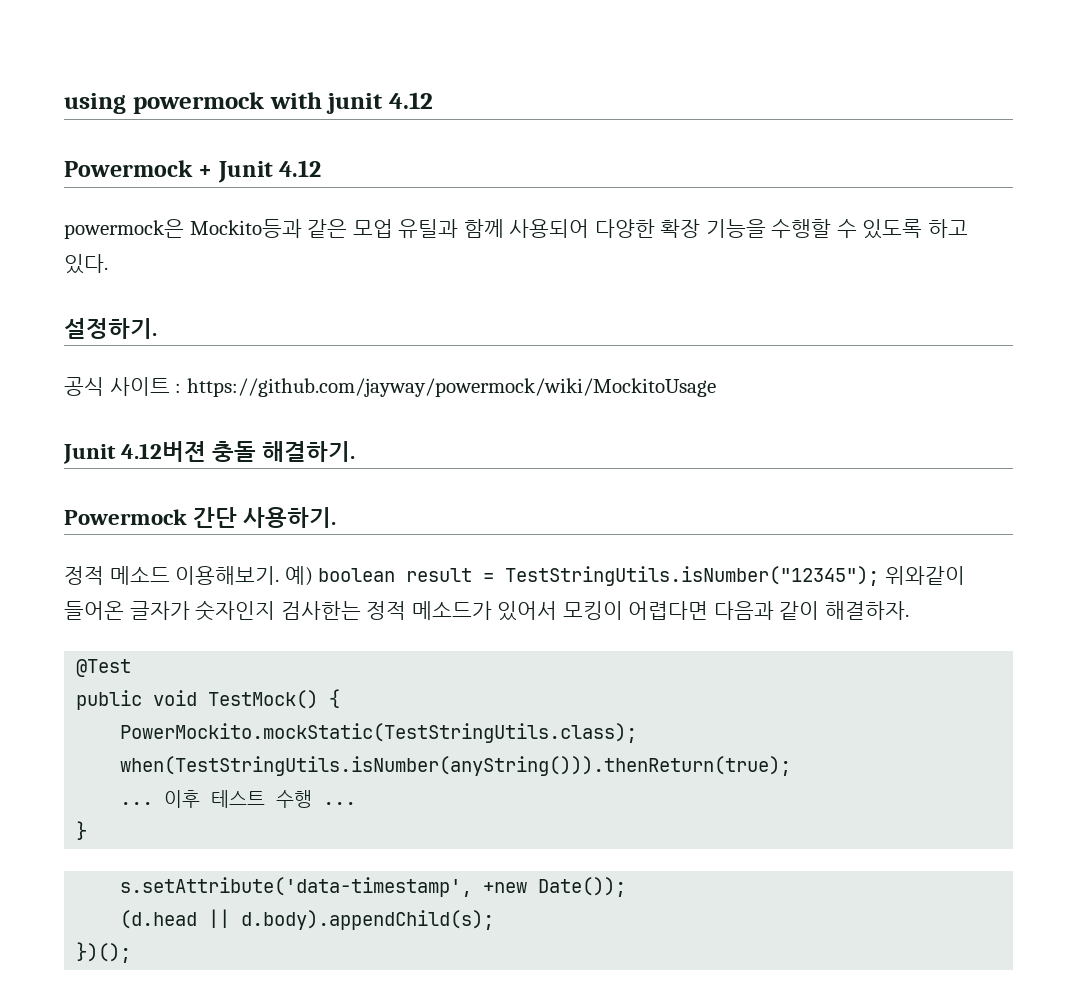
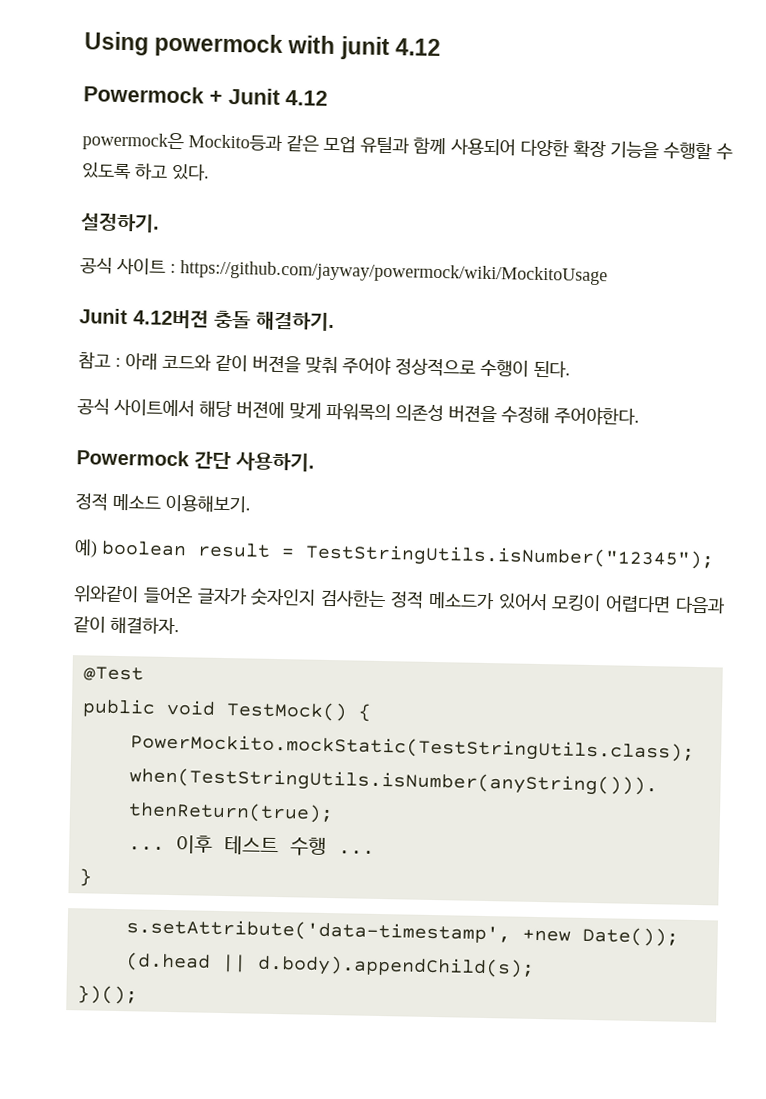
- using powermock with junit 4.12
+ Using powermock with junit 4.12
+ 참고 : 아래 코드와 같이 버젼을 맞춰 주어야 정상적으로 수행이 된다.
+ 공식 사이트에서 해당 버젼에 맞게 파워목의 의존성 버젼을 수정해 주어야한다.
- 정적 메소드 이용해보기. 예) boolean result = TestStringUtils.isNumber("12345"); 위와같이 들어온 글자가 숫자인지 검사한는 정적 메소드가 있어서 모킹이 어렵다면 다음과 같이 해결하자.
+ 정적 메소드 이용해보기.
+ 예) boolean result = TestStringUtils.isNumber("12345");
+ 위와같이 들어온 글자가 숫자인지 검사한는 정적 메소드가 있어서 모킹이 어렵다면 다음과 같이 해결하자.

